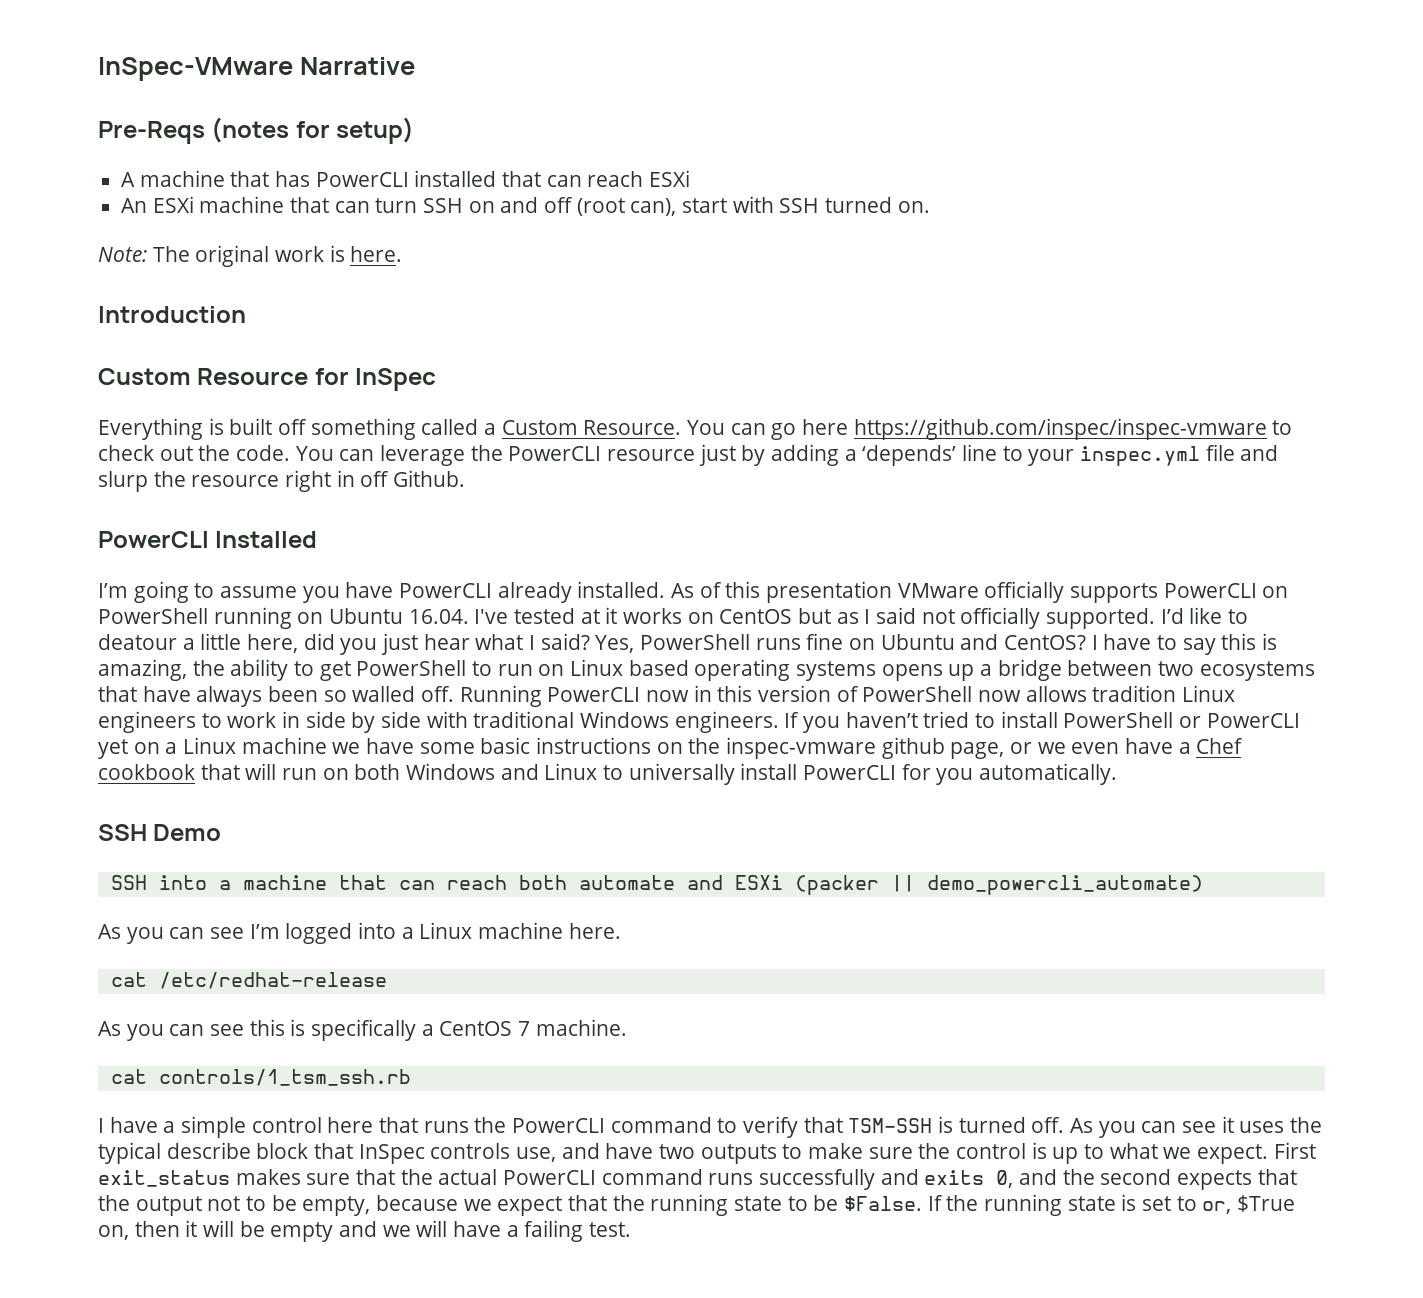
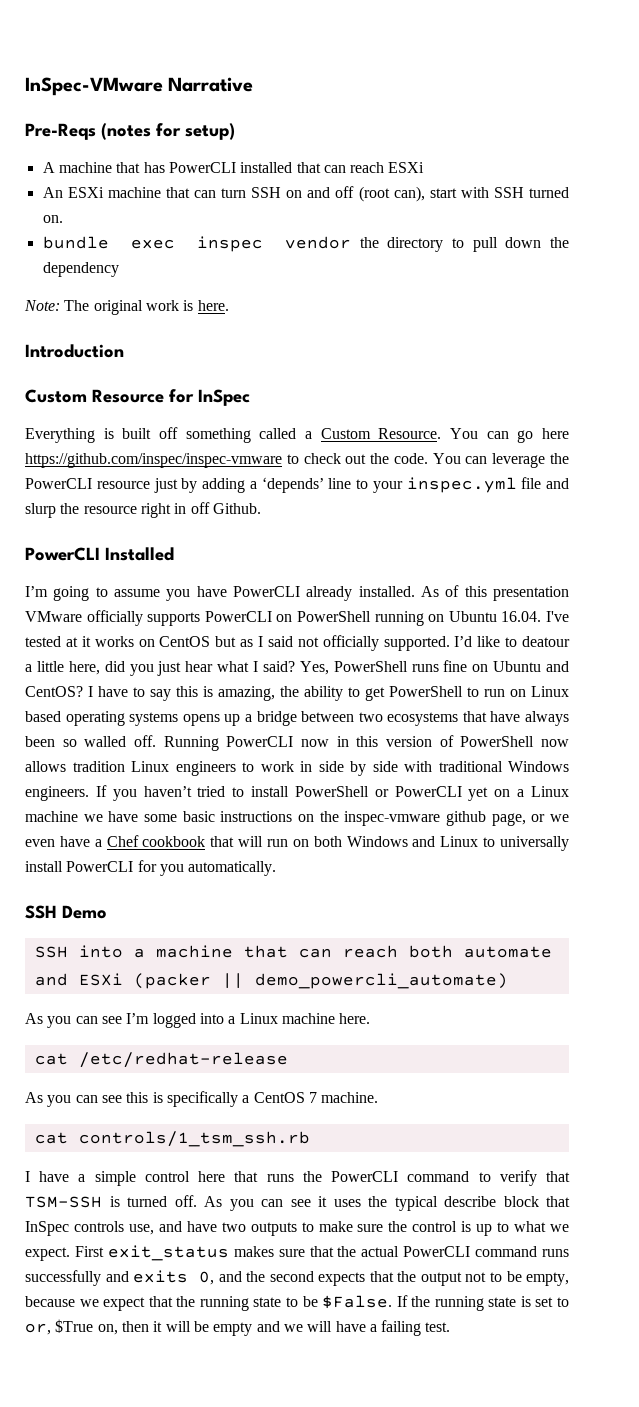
+ bundle exec inspec vendor the directory to pull down the dependency

